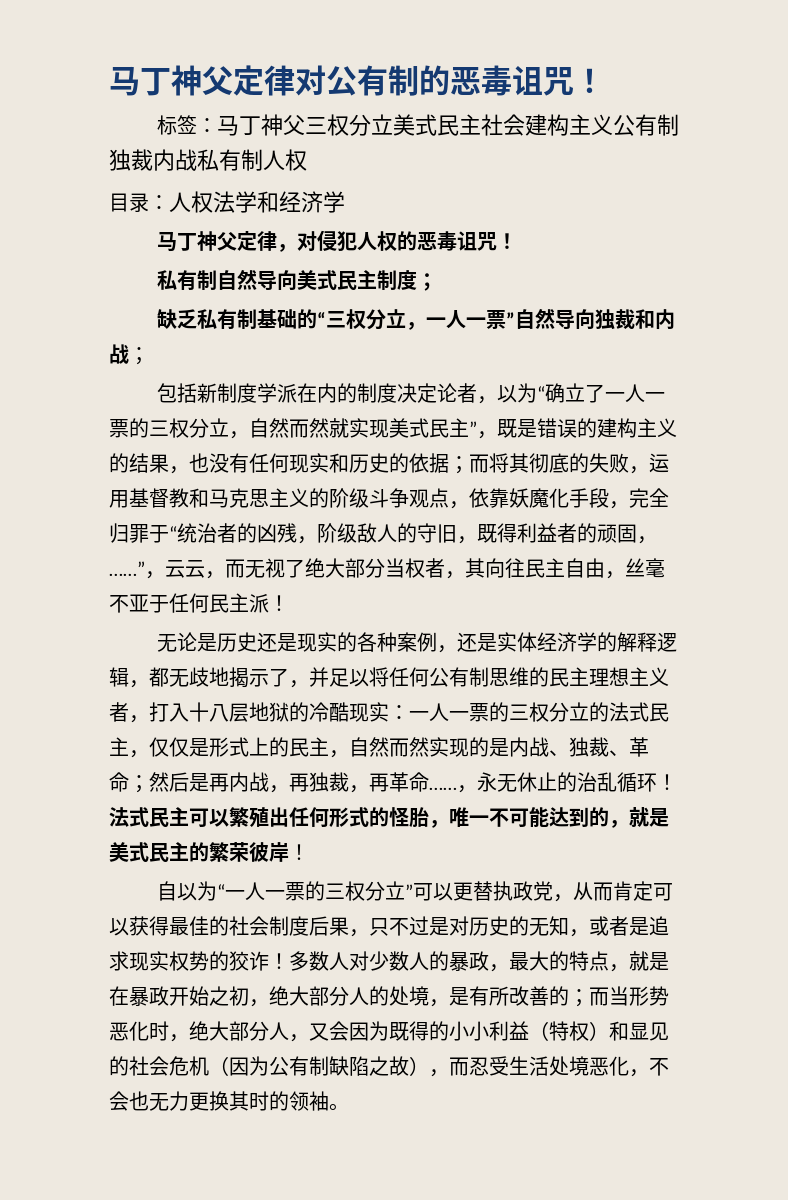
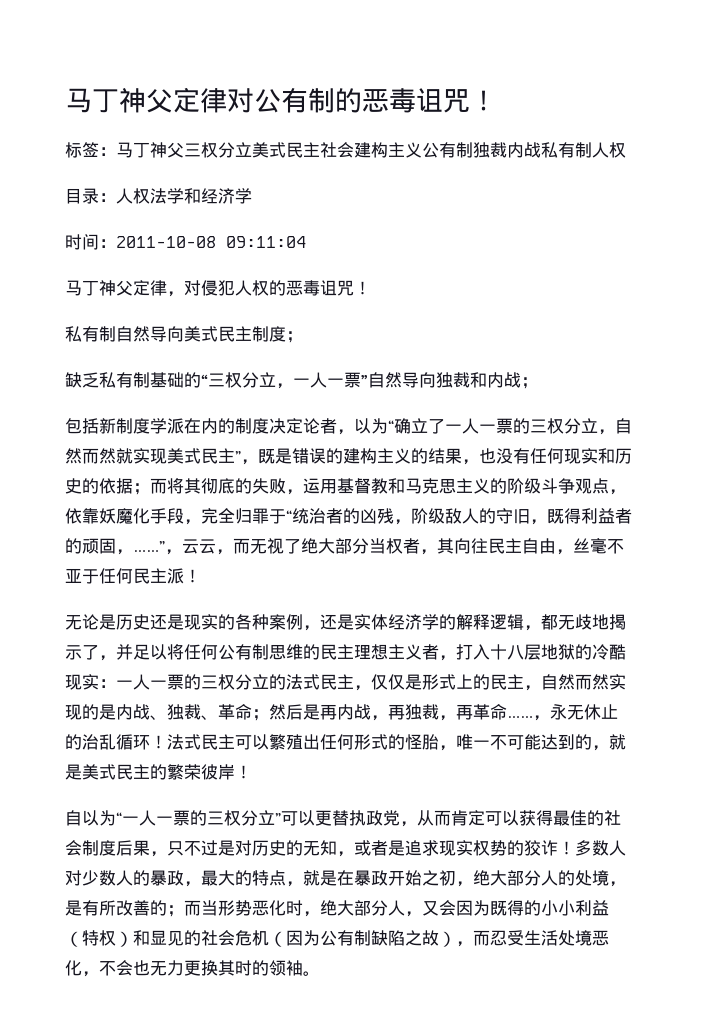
+ 时间：2011-10-08 09:11:04

